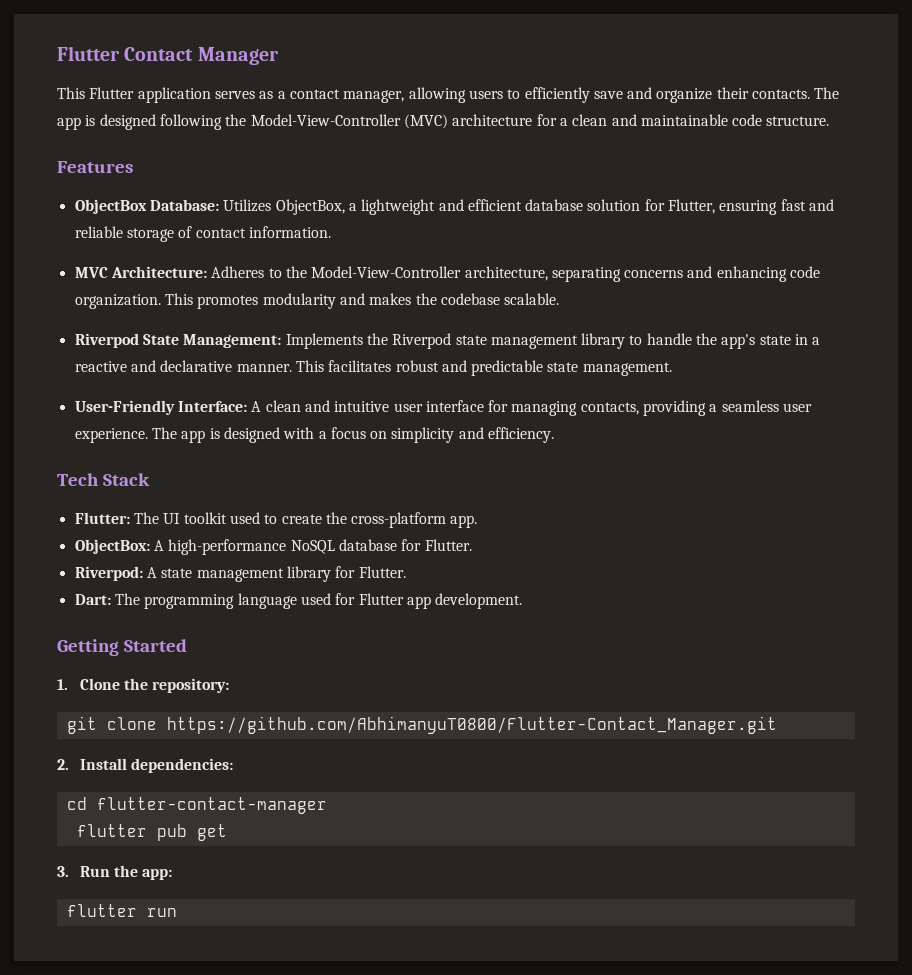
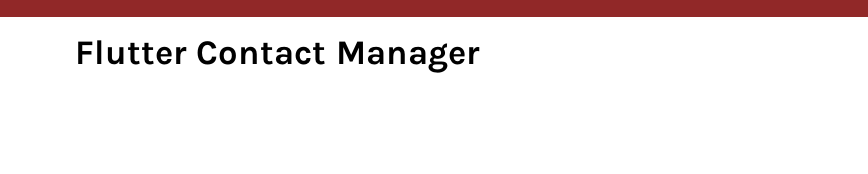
- This Flutter application serves as a contact manager, allowing users to efficiently save and organize their contacts. The app is designed following the Model-View-Controller (MVC) architecture for a clean and maintainable code structure.
- Features
- ObjectBox Database: Utilizes ObjectBox, a lightweight and efficient database solution for Flutter, ensuring fast and reliable storage of contact information.
- MVC Architecture: Adheres to the Model-View-Controller architecture, separating concerns and enhancing code organization. This promotes modularity and makes the codebase scalable.
- Riverpod State Management: Implements the Riverpod state management library to handle the app's state in a reactive and declarative manner. This facilitates robust and predictable state management.
- User-Friendly Interface: A clean and intuitive user interface for managing contacts, providing a seamless user experience. The app is designed with a focus on simplicity and efficiency.
- Tech Stack
- Flutter: The UI toolkit used to create the cross-platform app.
- ObjectBox: A high-performance NoSQL database for Flutter.
- Riverpod: A state management library for Flutter.
- Dart: The programming language used for Flutter app development.
- Getting Started
- 1. Clone the repository:
- git clone https://github.com/AbhimanyuT0800/Flutter-Contact_Manager.git
- 2. Install dependencies:
- cd flutter-contact-manager
- flutter pub get
- 3. Run the app:
- flutter run

